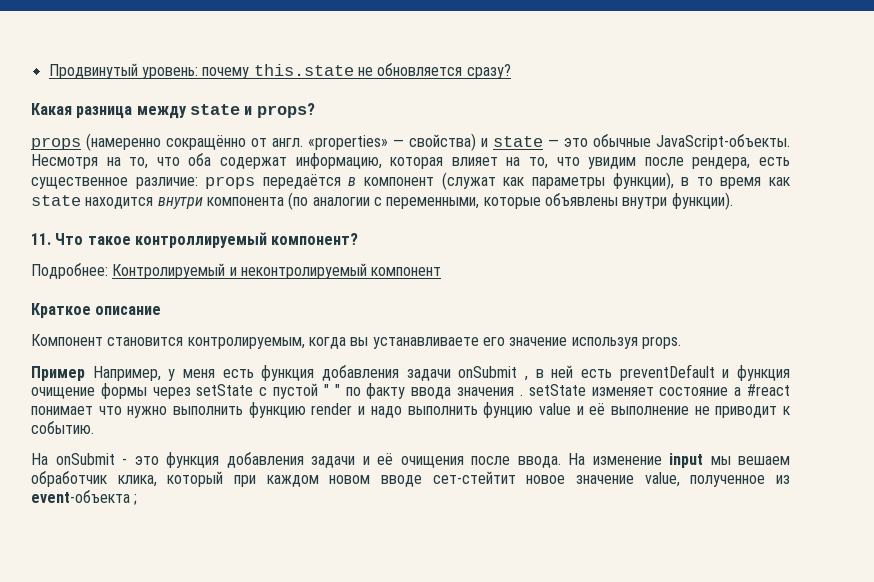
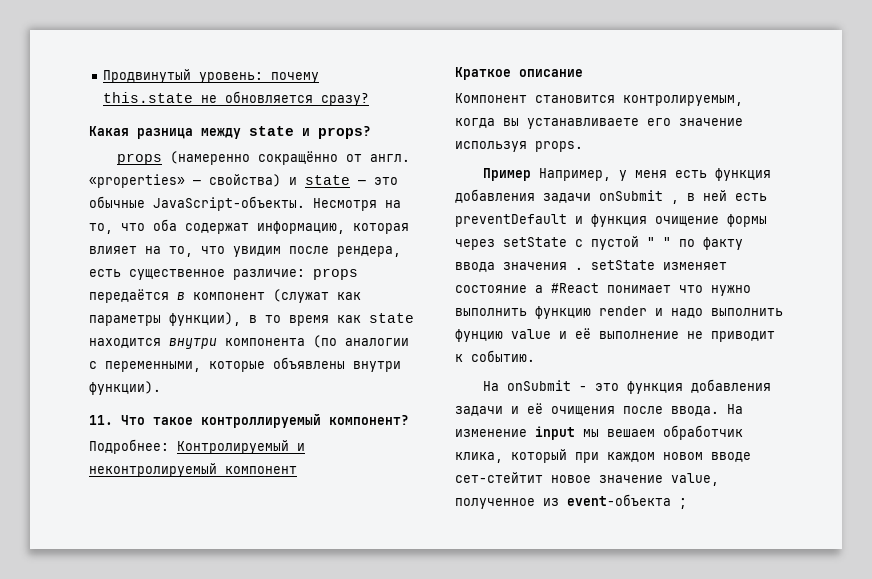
- Пример Например, у меня есть функция добавления задачи onSubmit , в ней есть preventDefault и функция очищение формы через setState с пустой " " по факту ввода значения . setState изменяет состояние а #react понимает что нужно выполнить функцию render и надо выполнить фунцию value и её выполнение не приводит к событию.
+ Пример Например, у меня есть функция добавления задачи onSubmit , в ней есть preventDefault и функция очищение формы через setState с пустой " " по факту ввода значения . setState изменяет состояние а #React понимает что нужно выполнить функцию render и надо выполнить фунцию value и её выполнение не приводит к событию.

